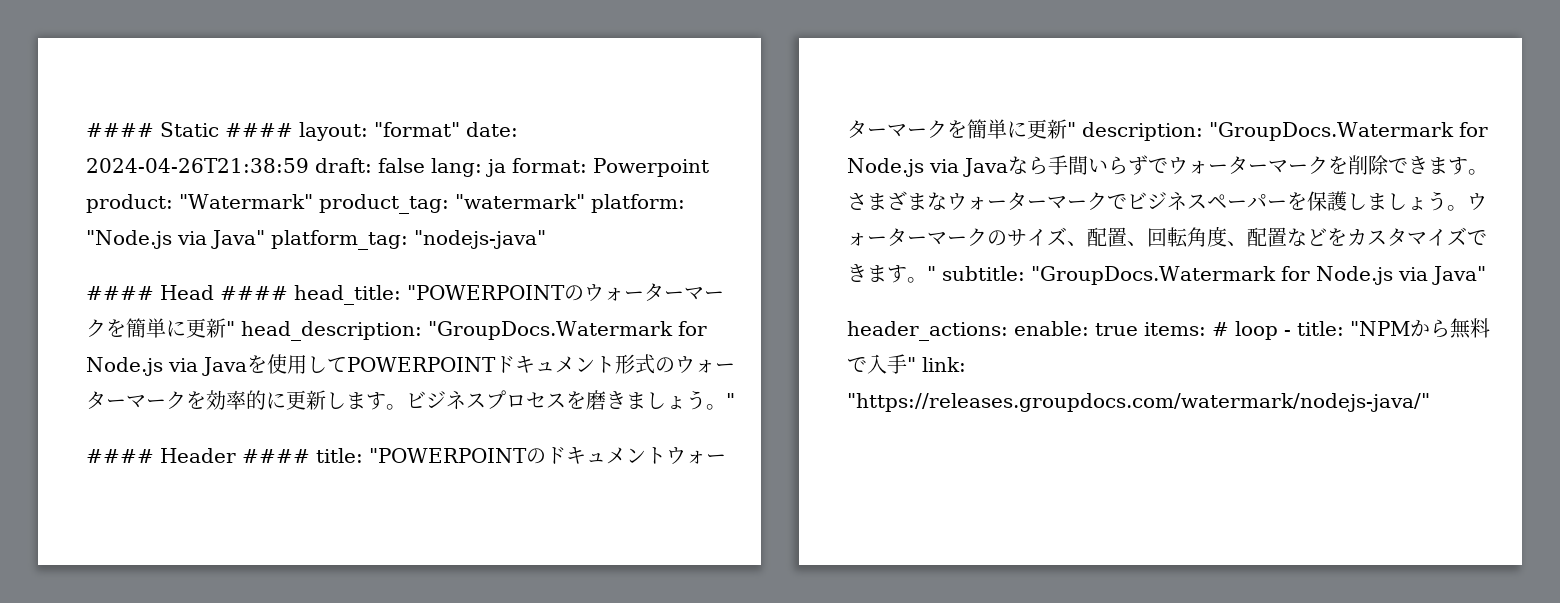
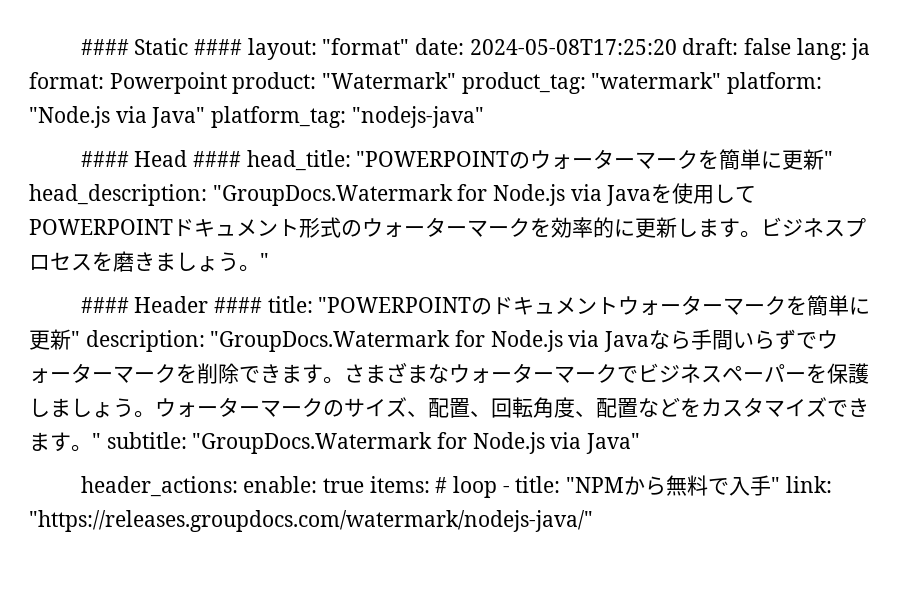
- #### Static #### layout: "format" date: 2024-04-26T21:38:59 draft: false lang: ja format: Powerpoint product: "Watermark" product_tag: "watermark" platform: "Node.js via Java" platform_tag: "nodejs-java"
+ #### Static #### layout: "format" date: 2024-05-08T17:25:20 draft: false lang: ja format: Powerpoint product: "Watermark" product_tag: "watermark" platform: "Node.js via Java" platform_tag: "nodejs-java"

